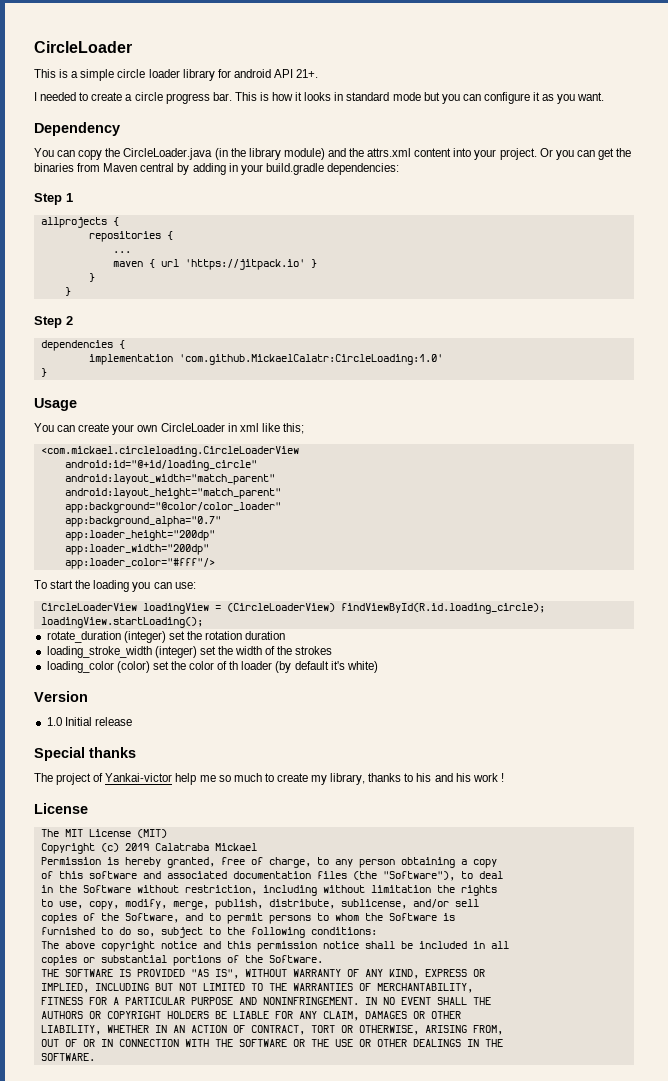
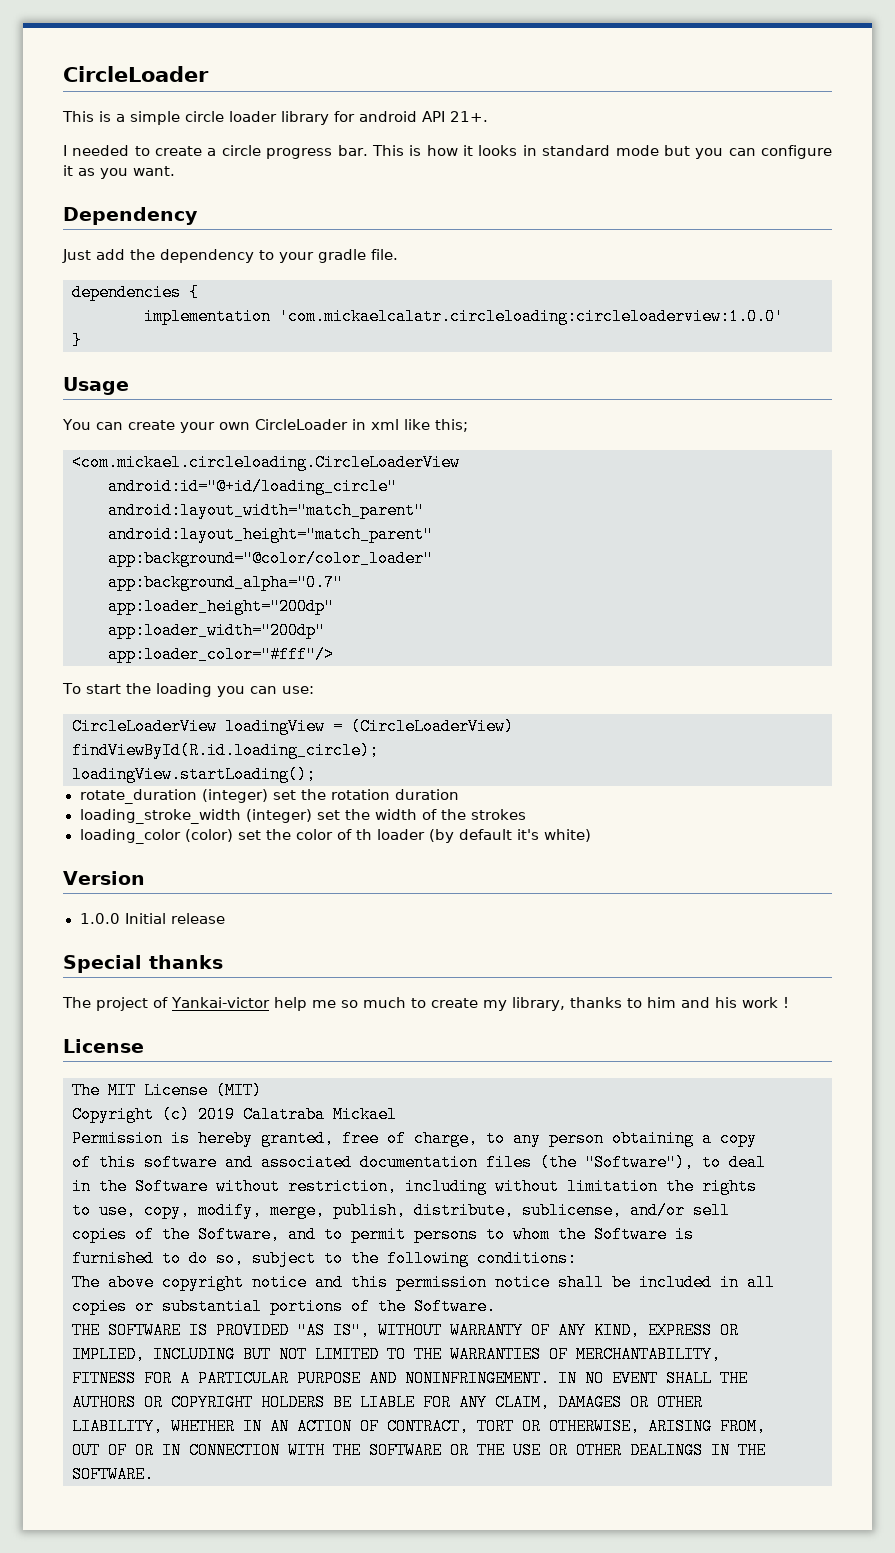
- You can copy the CircleLoader.java (in the library module) and the attrs.xml content into your project. Or you can get the binaries from Maven central by adding in your build.gradle dependencies:
- Step 1
- allprojects {
- repositories {
- ...
- maven { url 'https://jitpack.io' }
- }
- }
- Step 2
+ Just add the dependency to your gradle file.
- implementation 'com.github.MickaelCalatr:CircleLoading:1.0'
+ implementation 'com.mickaelcalatr.circleloading:circleloaderview:1.0.0'
- 1.0 Initial release
+ 1.0.0 Initial release
- The project of Yankai-victor help me so much to create my library, thanks to his and his work !
+ The project of Yankai-victor help me so much to create my library, thanks to him and his work !

